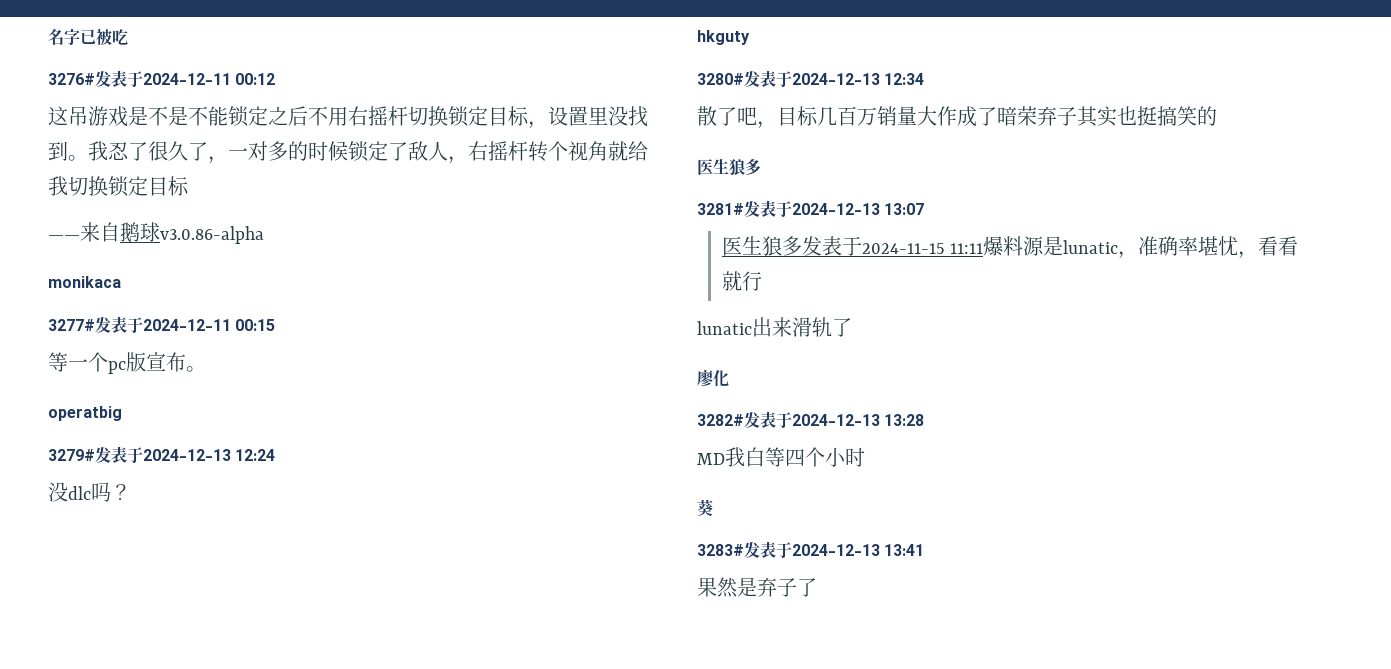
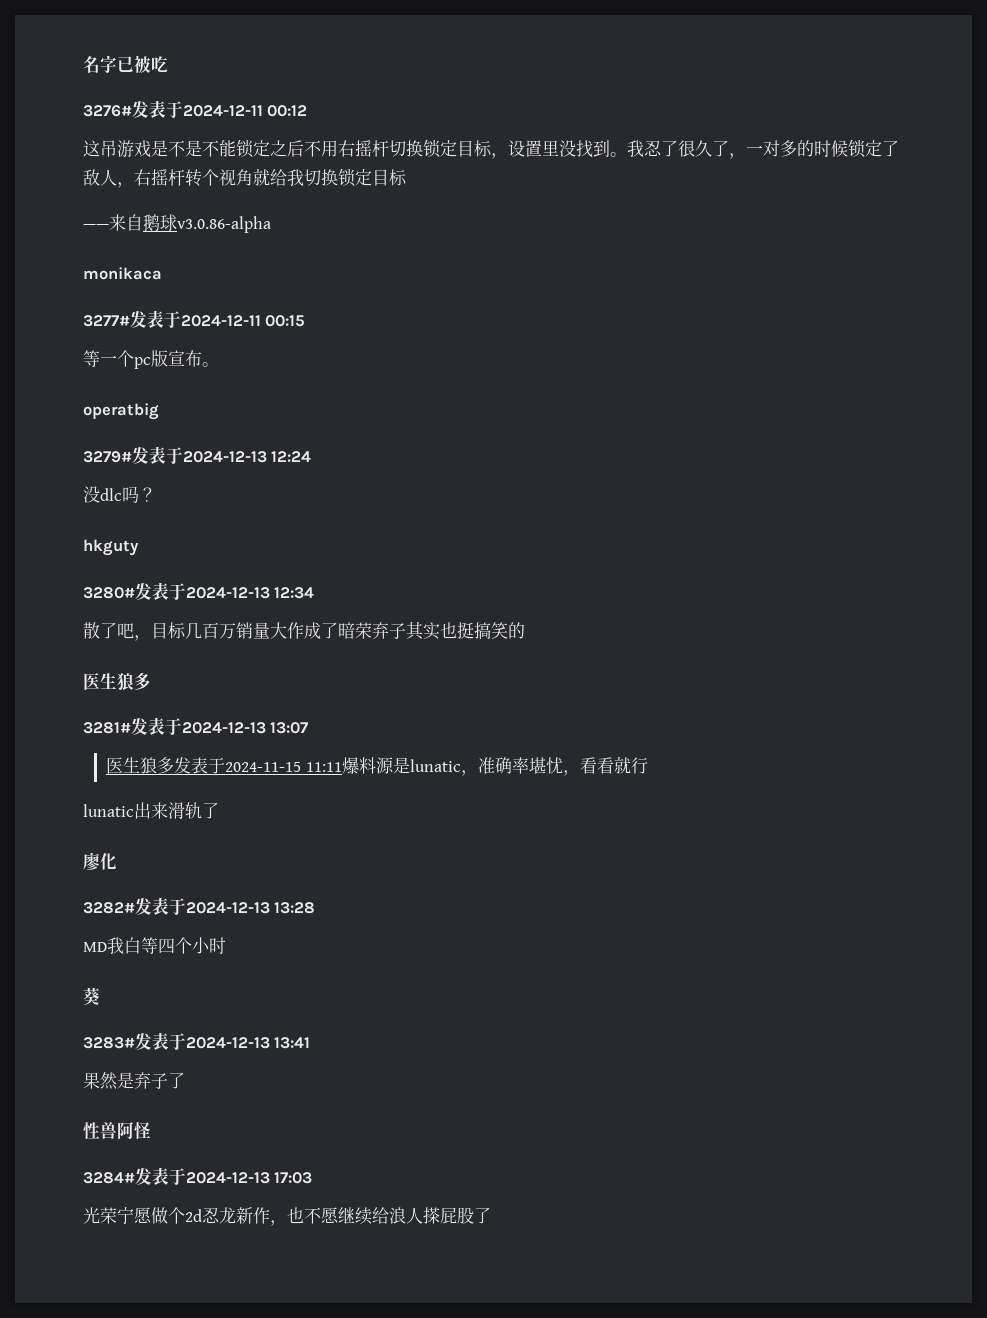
+ 性兽阿怪
+ 3284#发表于2024-12-13 17:03
+ 光荣宁愿做个2d忍龙新作，也不愿继续给浪人搽屁股了

